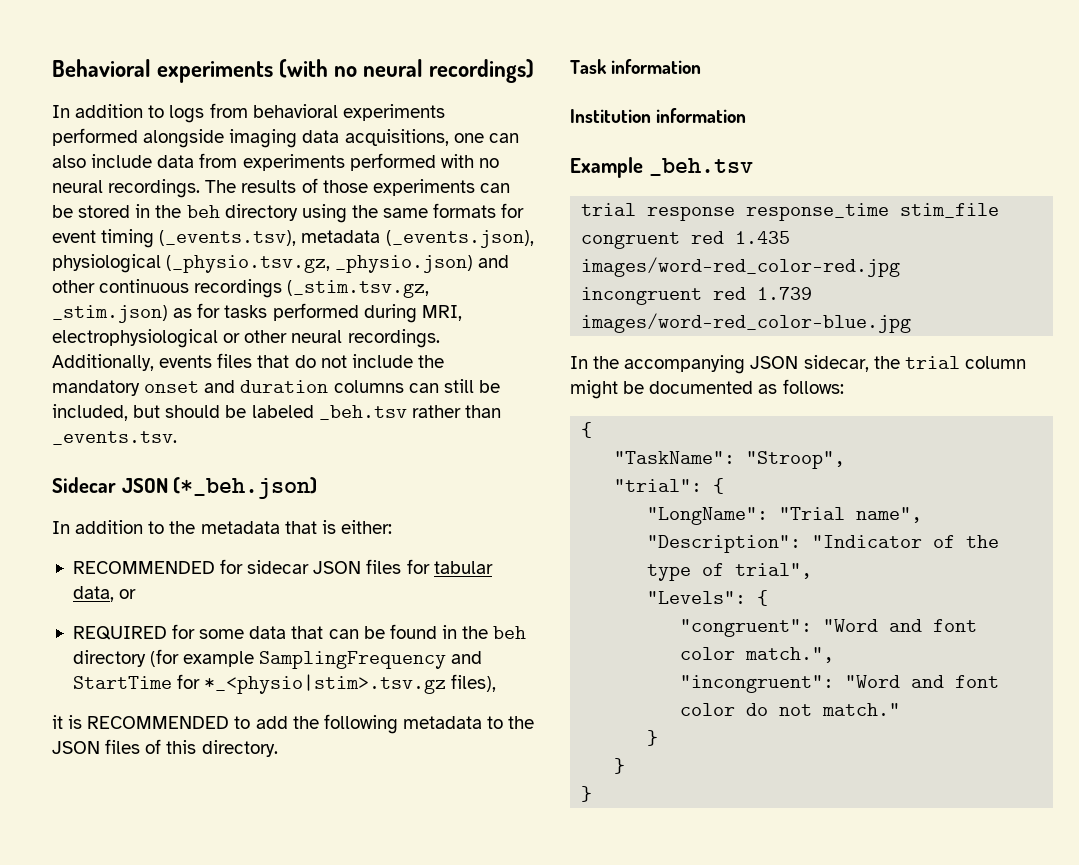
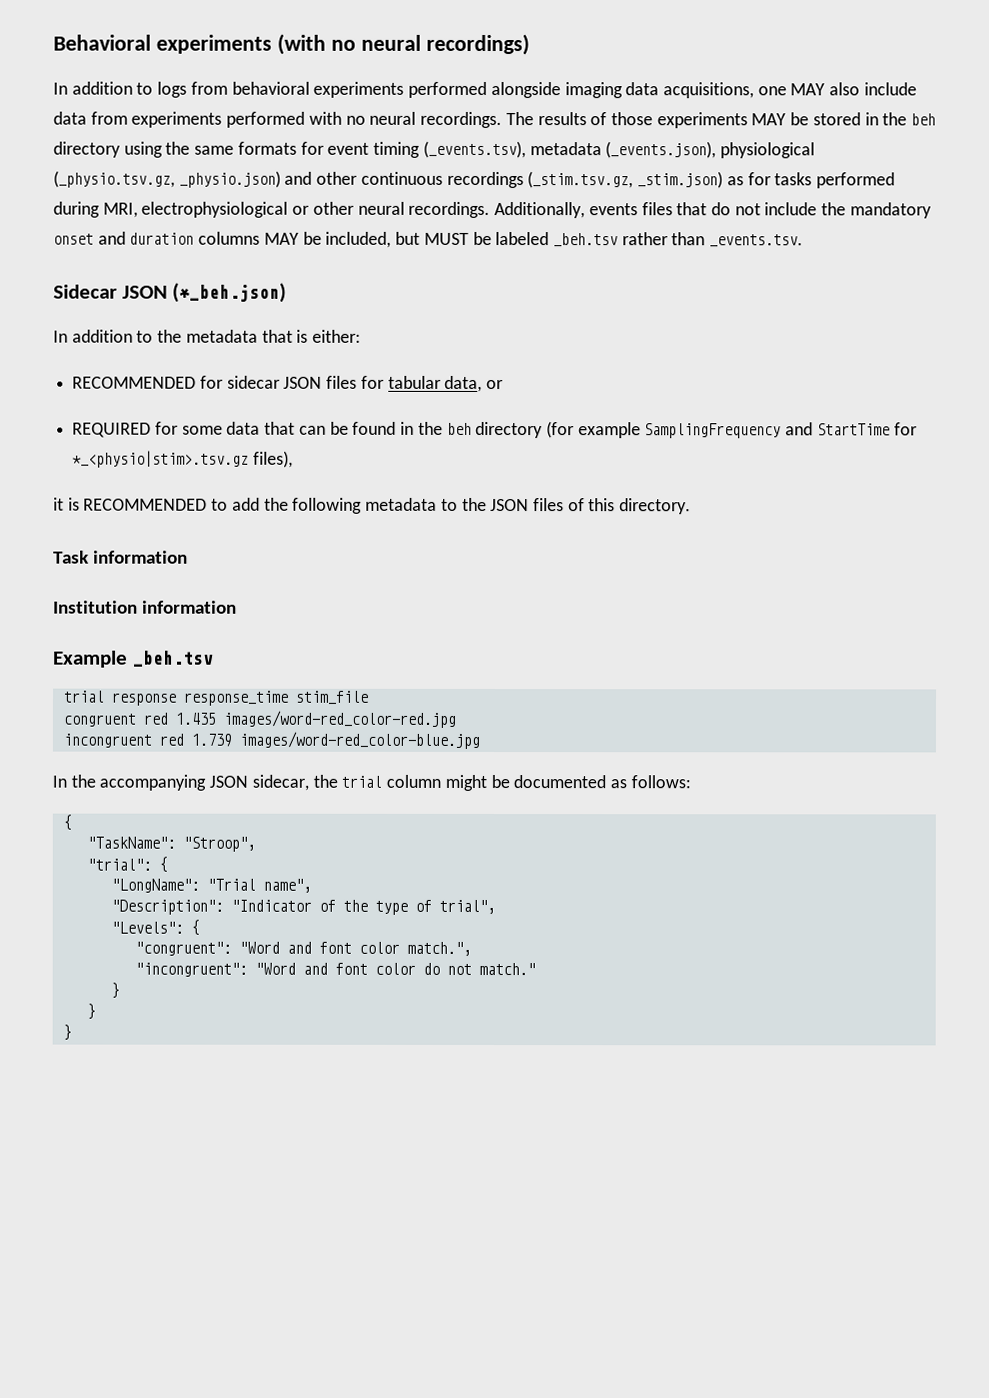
- In addition to logs from behavioral experiments performed alongside imaging data acquisitions, one can also include data from experiments performed with no neural recordings.
+ In addition to logs from behavioral experiments performed alongside imaging data acquisitions, one MAY also include data from experiments performed with no neural recordings.
- The results of those experiments can be stored in the beh directory using the same formats for event timing (_events.tsv), metadata (_events.json), physiological (_physio.tsv.gz, _physio.json) and other continuous recordings (_stim.tsv.gz, _stim.json) as for tasks performed during MRI, electrophysiological or other neural recordings.
+ The results of those experiments MAY be stored in the beh directory using the same formats for event timing (_events.tsv), metadata (_events.json), physiological (_physio.tsv.gz, _physio.json) and other continuous recordings (_stim.tsv.gz, _stim.json) as for tasks performed during MRI, electrophysiological or other neural recordings.
- Additionally, events files that do not include the mandatory onset and duration columns can still be included, but should be labeled _beh.tsv rather than _events.tsv.
+ Additionally, events files that do not include the mandatory onset and duration columns MAY be included, but MUST be labeled _beh.tsv rather than _events.tsv.

